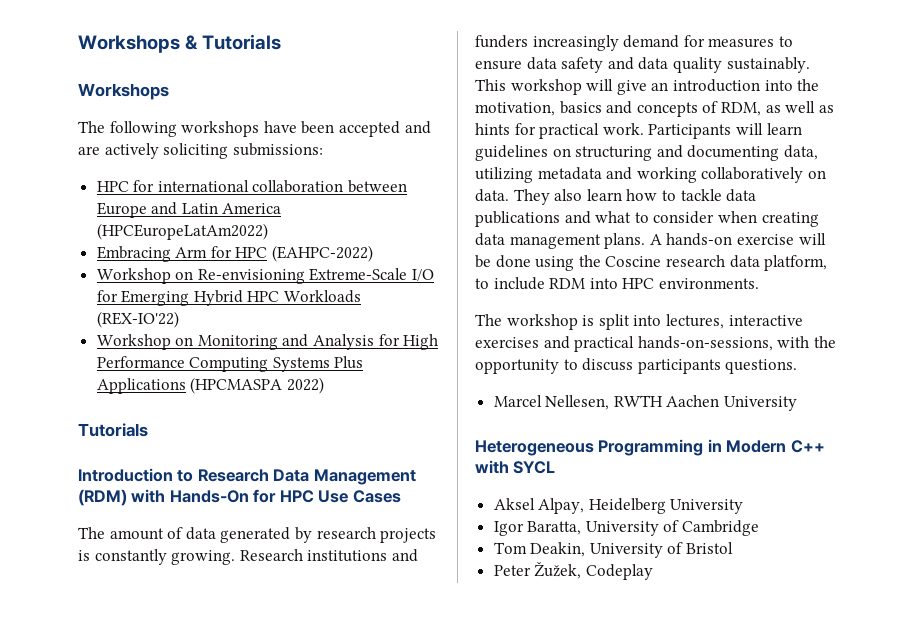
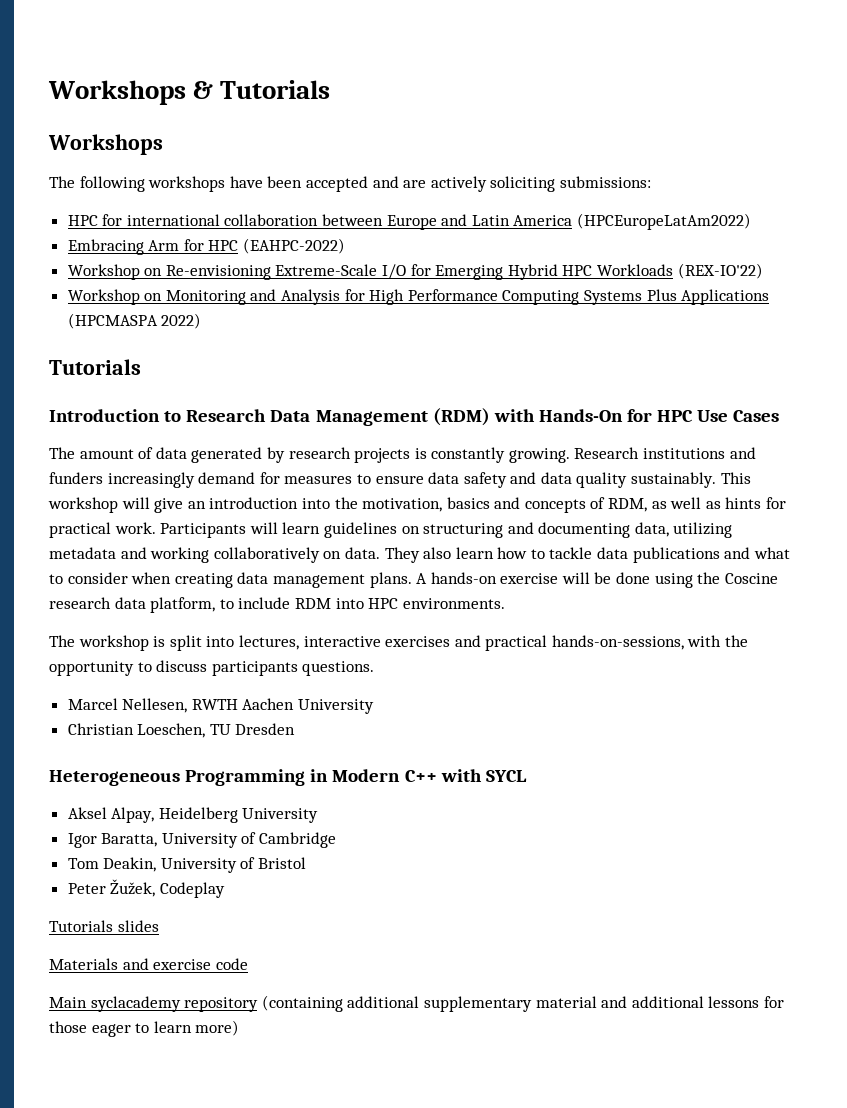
+ Christian Loeschen, TU Dresden
+ Tutorials slides
+ Materials and exercise code
+ Main syclacademy repository (containing additional supplementary material and additional lessons for those eager to learn more)

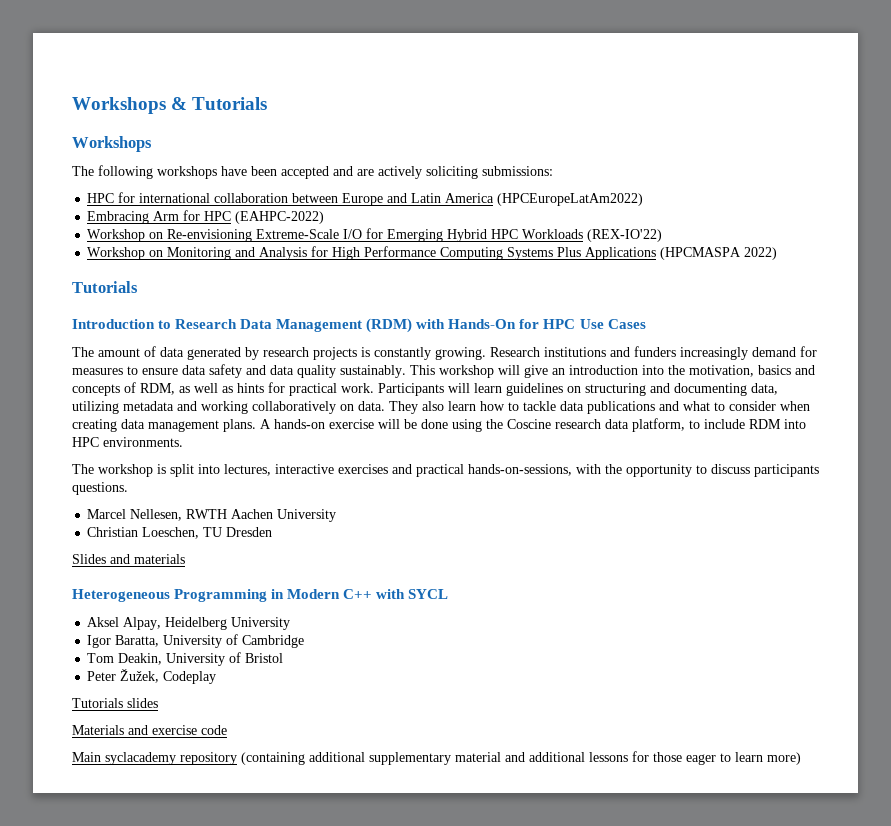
+ Slides and materials

